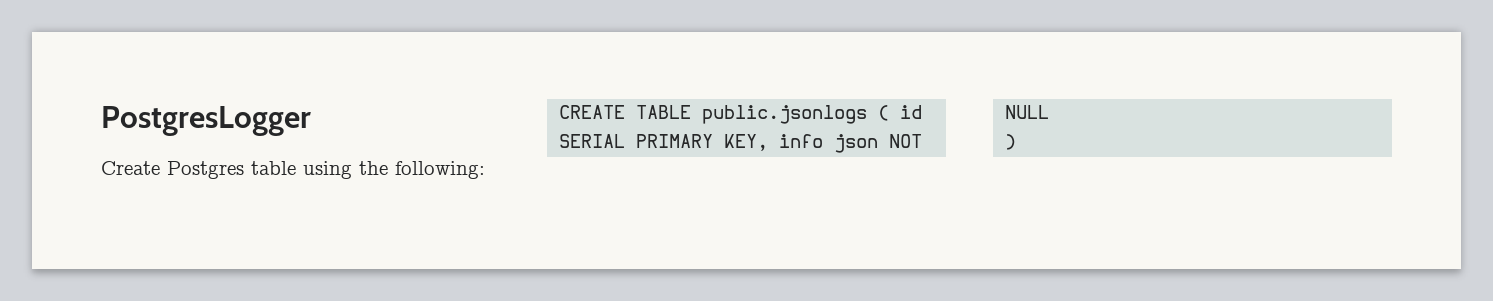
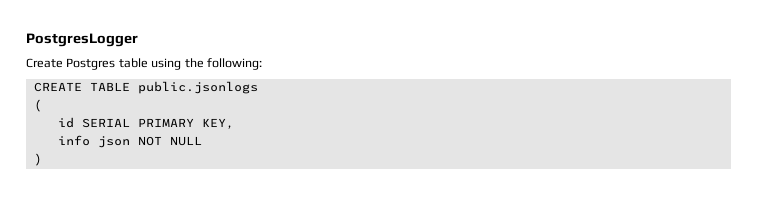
- CREATE TABLE public.jsonlogs ( id SERIAL PRIMARY KEY, info json NOT NULL
+ CREATE TABLE public.jsonlogs
+ (
+ id SERIAL PRIMARY KEY,
+ info json NOT NULL

